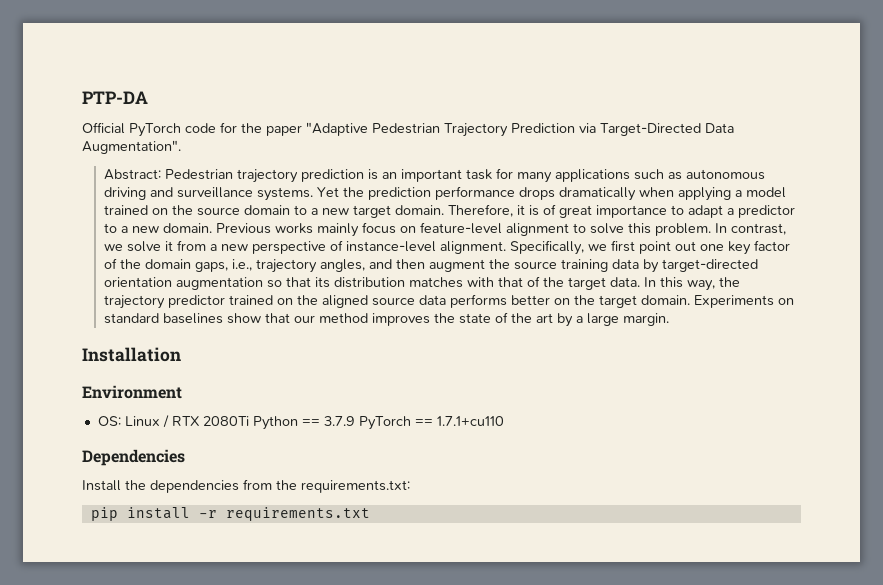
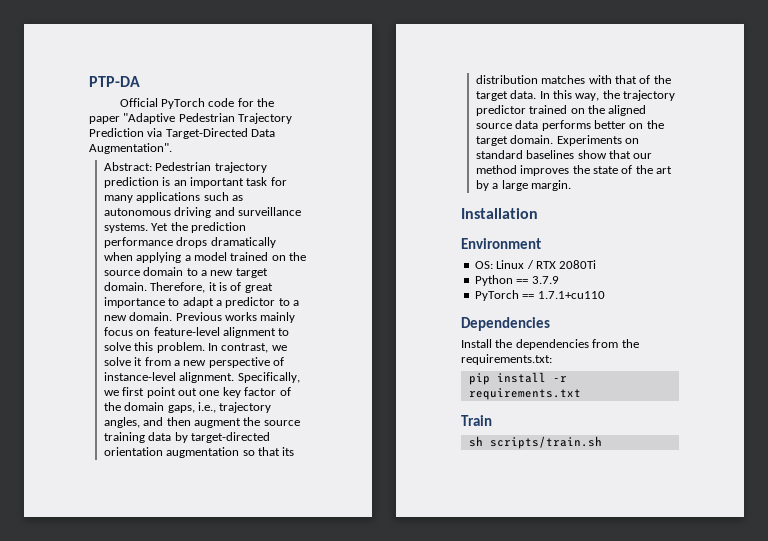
- OS: Linux / RTX 2080Ti Python == 3.7.9 PyTorch == 1.7.1+cu110
+ OS: Linux / RTX 2080Ti
+ Python == 3.7.9
+ PyTorch == 1.7.1+cu110
+ Train
+ sh scripts/train.sh

